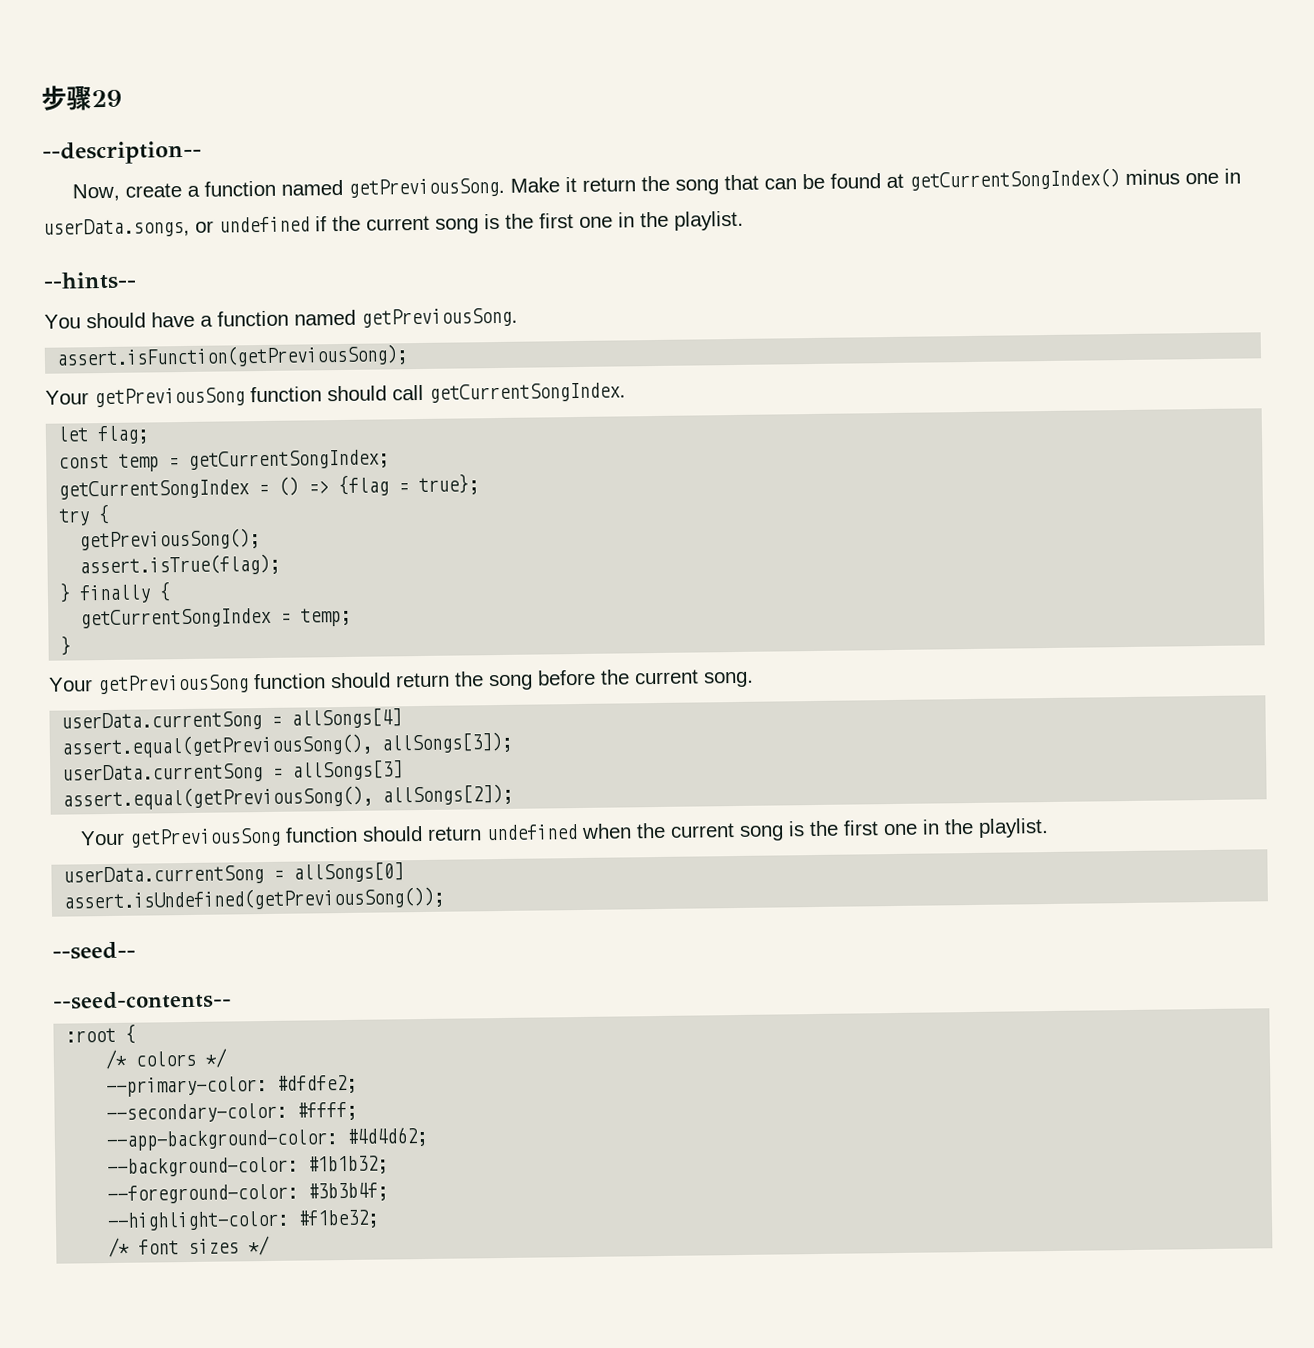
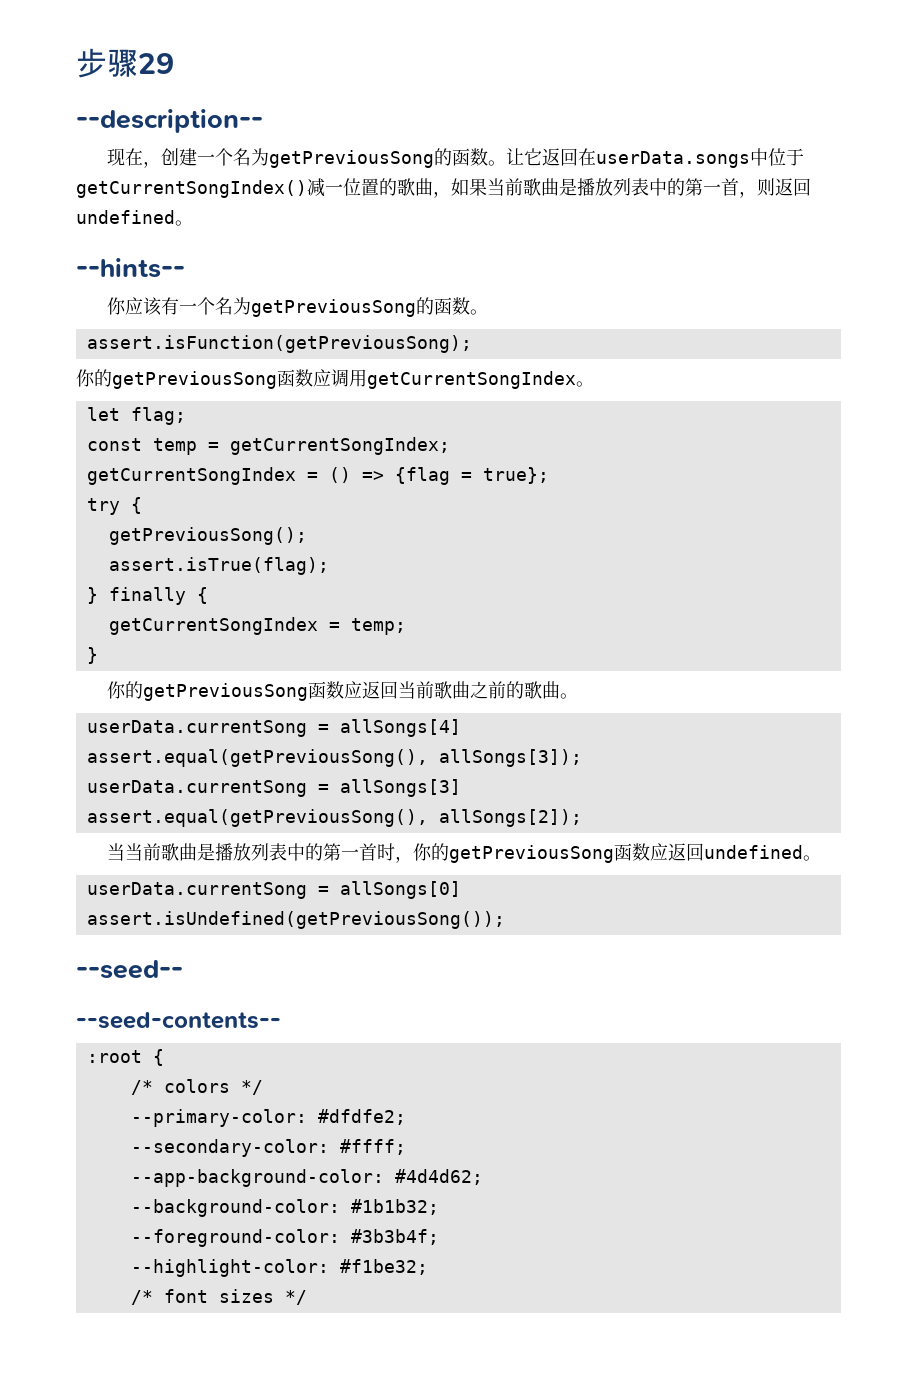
- Now, create a function named getPreviousSong. Make it return the song that can be found at getCurrentSongIndex() minus one in userData.songs, or undefined if the current song is the first one in the playlist.
+ 现在，创建一个名为getPreviousSong的函数。让它返回在userData.songs中位于getCurrentSongIndex()减一位置的歌曲，如果当前歌曲是播放列表中的第一首，则返回undefined。
  --hints--
- You should have a function named getPreviousSong.
+ 你应该有一个名为getPreviousSong的函数。
  assert.isFunction(getPreviousSong);
- Your getPreviousSong function should call getCurrentSongIndex.
+ 你的getPreviousSong函数应调用getCurrentSongIndex。
- Your getPreviousSong function should return the song before the current song.
+ 你的getPreviousSong函数应返回当前歌曲之前的歌曲。
- Your getPreviousSong function should return undefined when the current song is the first one in the playlist.
+ 当当前歌曲是播放列表中的第一首时，你的getPreviousSong函数应返回undefined。

